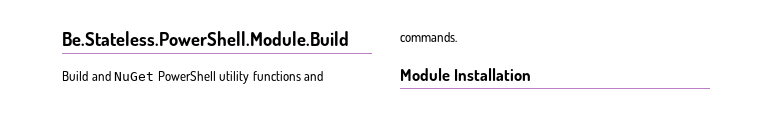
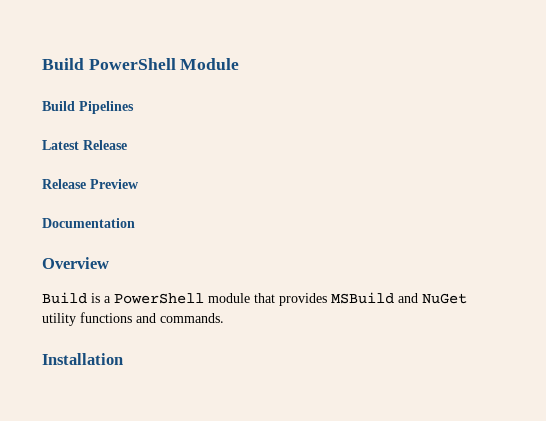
- Be.Stateless.PowerShell.Module.Build
- Build and NuGet PowerShell utility functions and commands.
+ Build PowerShell Module
+ Build Pipelines
+ Latest Release
+ Release Preview
+ Documentation
+ Overview
+ Build is a PowerShell module that provides MSBuild and NuGet utility functions and commands.
- Module Installation
+ Installation

